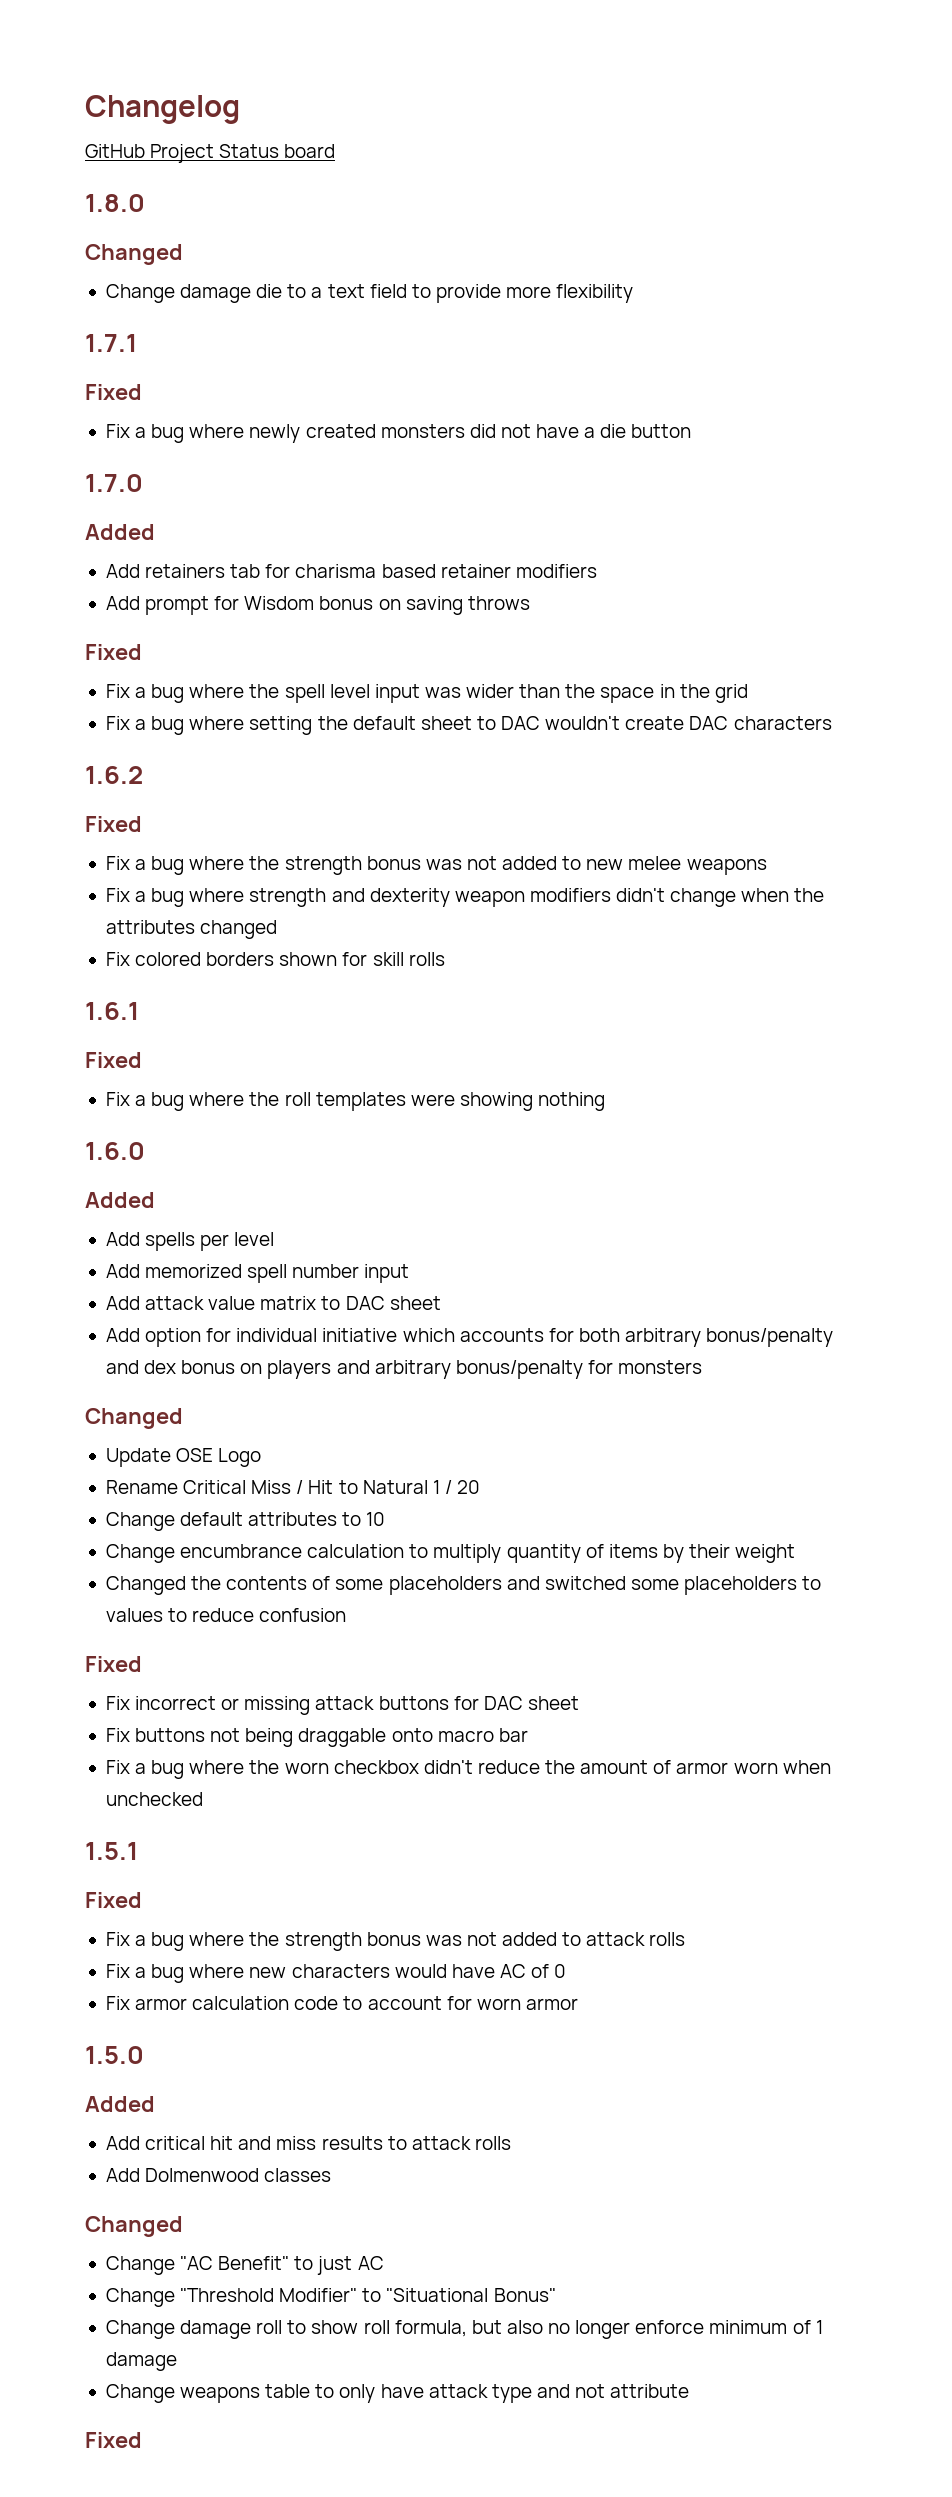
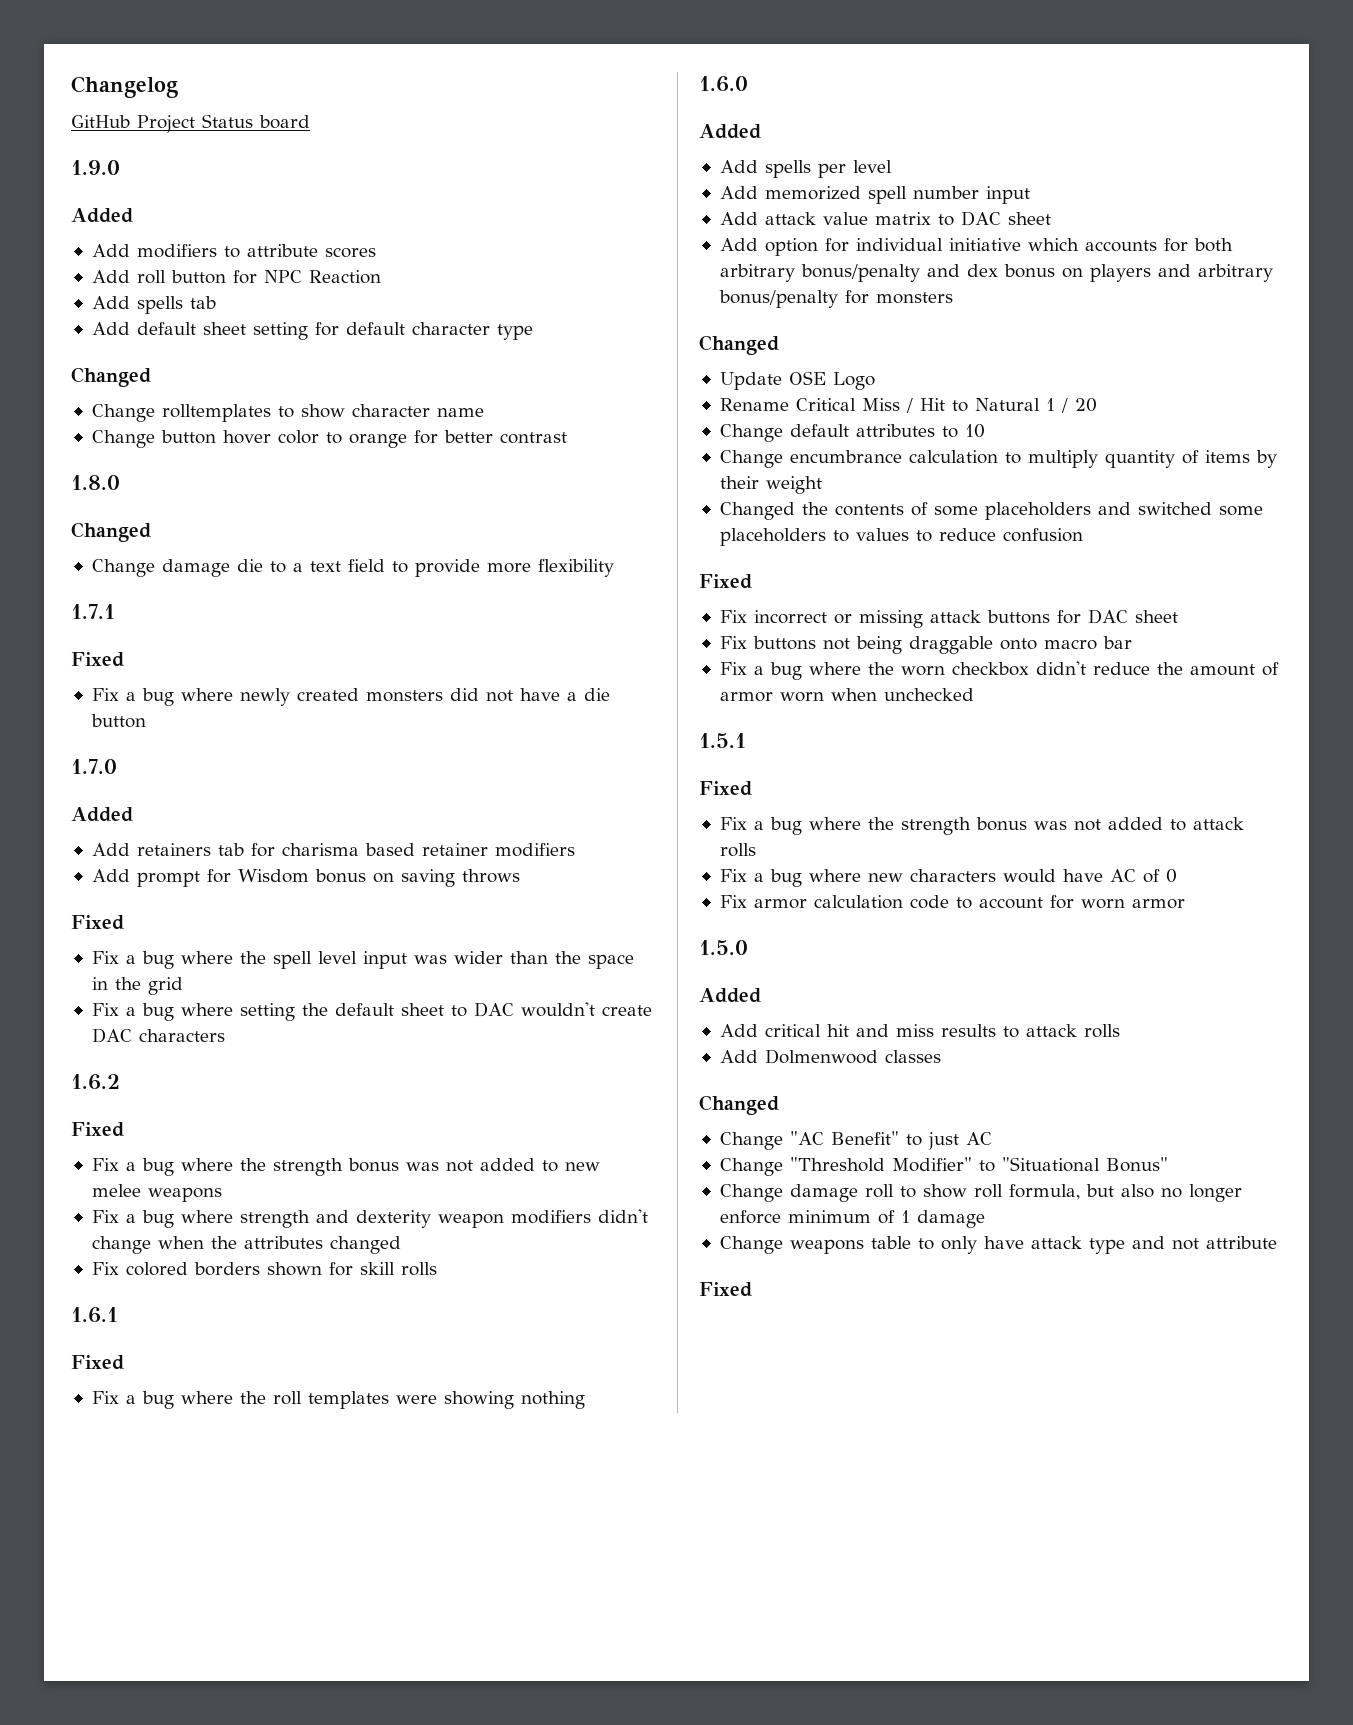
+ 1.9.0
+ Added
+ Add modifiers to attribute scores
+ Add roll button for NPC Reaction
+ Add spells tab
+ Add default sheet setting for default character type
+ Changed
+ Change rolltemplates to show character name
+ Change button hover color to orange for better contrast

